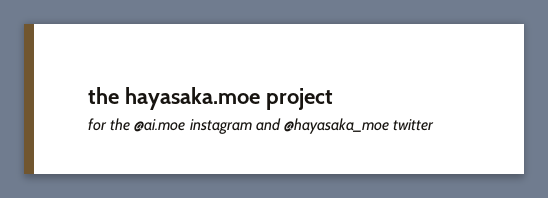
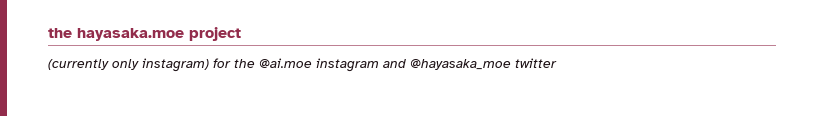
- for the @ai.moe instagram and @hayasaka_moe twitter
+ (currently only instagram) for the @ai.moe instagram and @hayasaka_moe twitter

